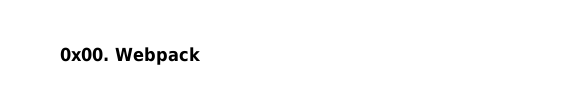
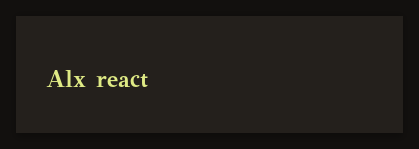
- 0x00. Webpack
+ Alx react

